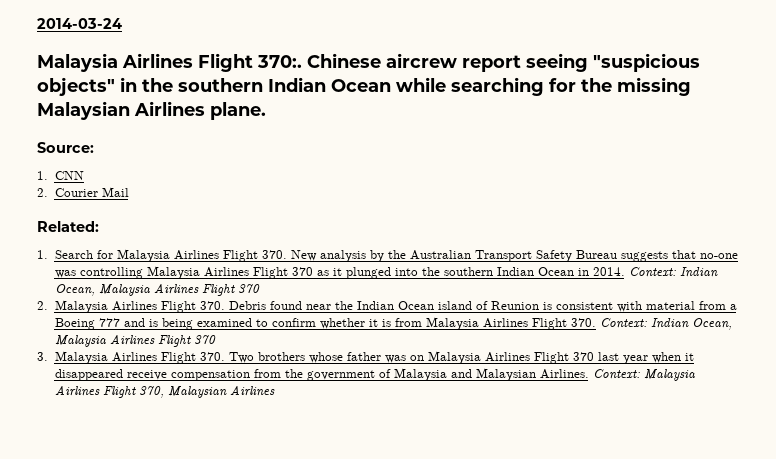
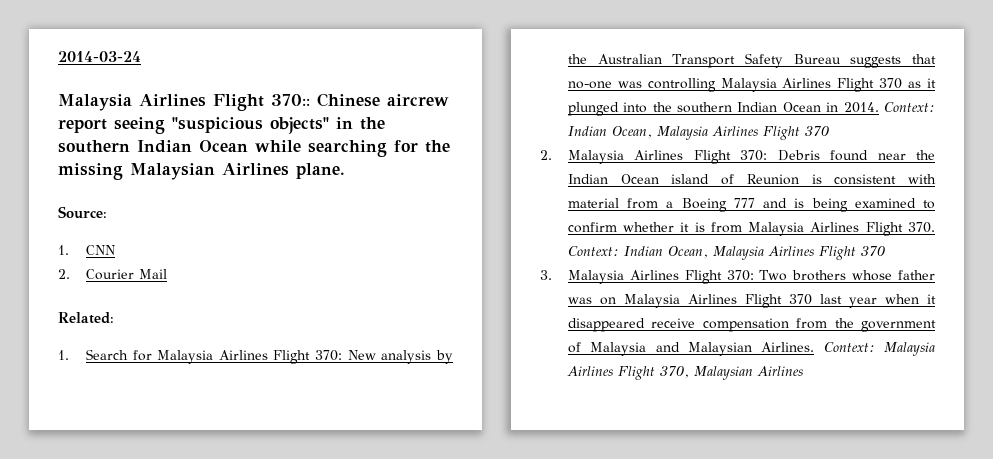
- Malaysia Airlines Flight 370:. Chinese aircrew report seeing "suspicious objects" in the southern Indian Ocean while searching for the missing Malaysian Airlines plane.
+ Malaysia Airlines Flight 370:: Chinese aircrew report seeing "suspicious objects" in the southern Indian Ocean while searching for the missing Malaysian Airlines plane.
- 1. Search for Malaysia Airlines Flight 370. New analysis by the Australian Transport Safety Bureau suggests that no-one was controlling Malaysia Airlines Flight 370 as it plunged into the southern Indian Ocean in 2014.
+ 1. Search for Malaysia Airlines Flight 370: New analysis by the Australian Transport Safety Bureau suggests that no-one was controlling Malaysia Airlines Flight 370 as it plunged into the southern Indian Ocean in 2014.
- 2. Malaysia Airlines Flight 370. Debris found near the Indian Ocean island of Reunion is consistent with material from a Boeing 777 and is being examined to confirm whether it is from Malaysia Airlines Flight 370. Context: Indian Ocean, Malaysia Airlines Flight 370
+ 2. Malaysia Airlines Flight 370: Debris found near the Indian Ocean island of Reunion is consistent with material from a Boeing 777 and is being examined to confirm whether it is from Malaysia Airlines Flight 370. Context: Indian Ocean, Malaysia Airlines Flight 370
- 3. Malaysia Airlines Flight 370. Two brothers whose father was on Malaysia Airlines Flight 370 last year when it disappeared receive compensation from the government of Malaysia and Malaysian Airlines.
+ 3. Malaysia Airlines Flight 370: Two brothers whose father was on Malaysia Airlines Flight 370 last year when it disappeared receive compensation from the government of Malaysia and Malaysian Airlines.

